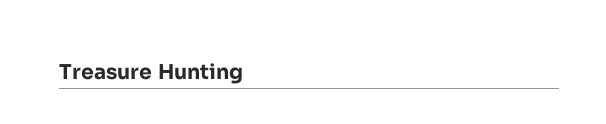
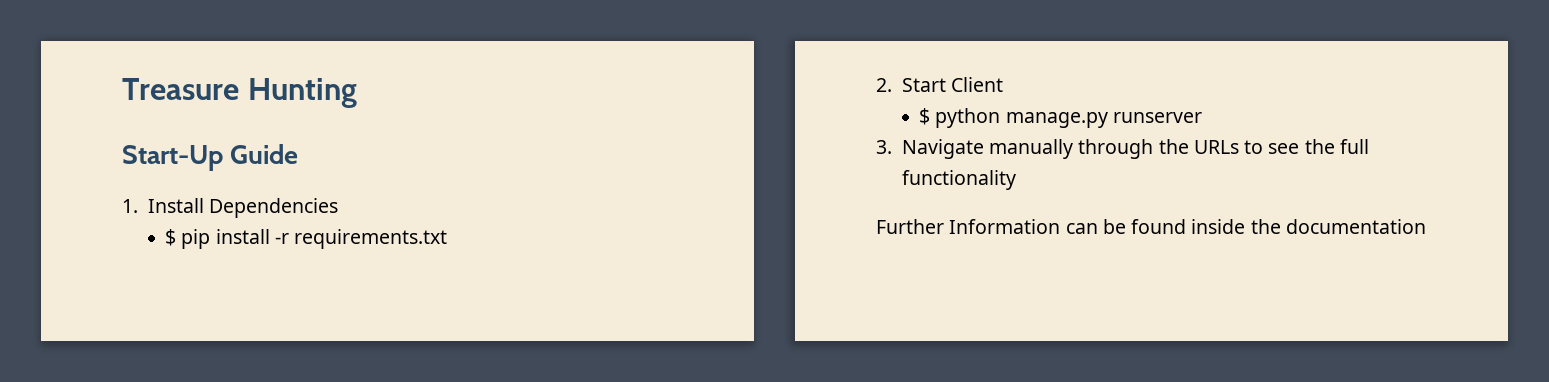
+ Start-Up Guide
+ 1. Install Dependencies
+ $ pip install -r requirements.txt
+ 2. Start Client
+ $ python manage.py runserver
+ 3. Navigate manually through the URLs to see the full functionality
+ Further Information can be found inside the documentation

